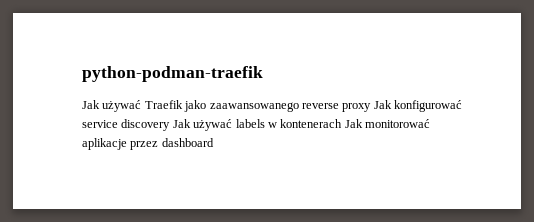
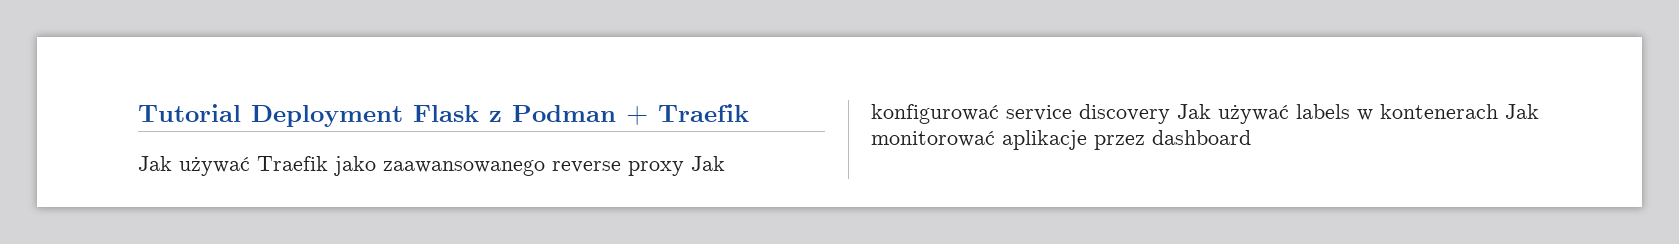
- python-podman-traefik
+ Tutorial Deployment Flask z Podman + Traefik

